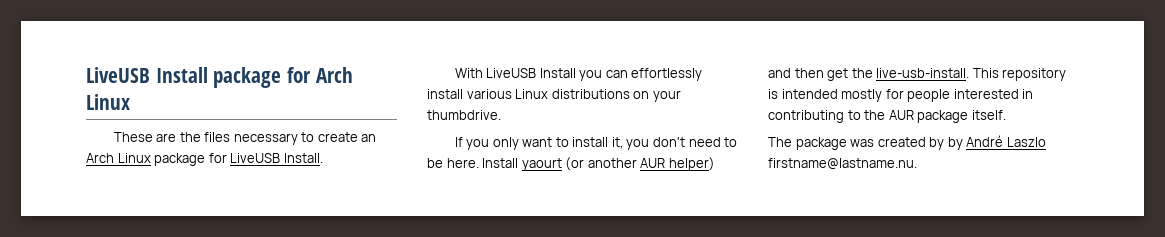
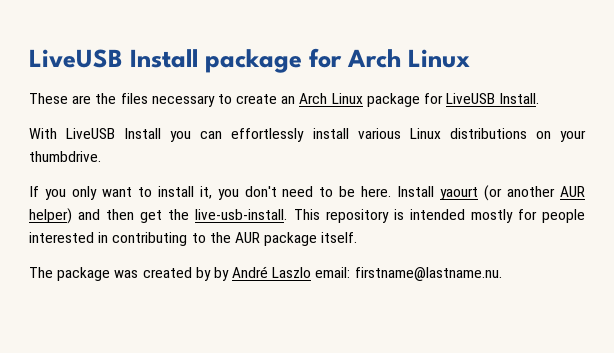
- The package was created by by André Laszlo firstname@lastname.nu.
+ The package was created by by André Laszlo email: firstname@lastname.nu.

